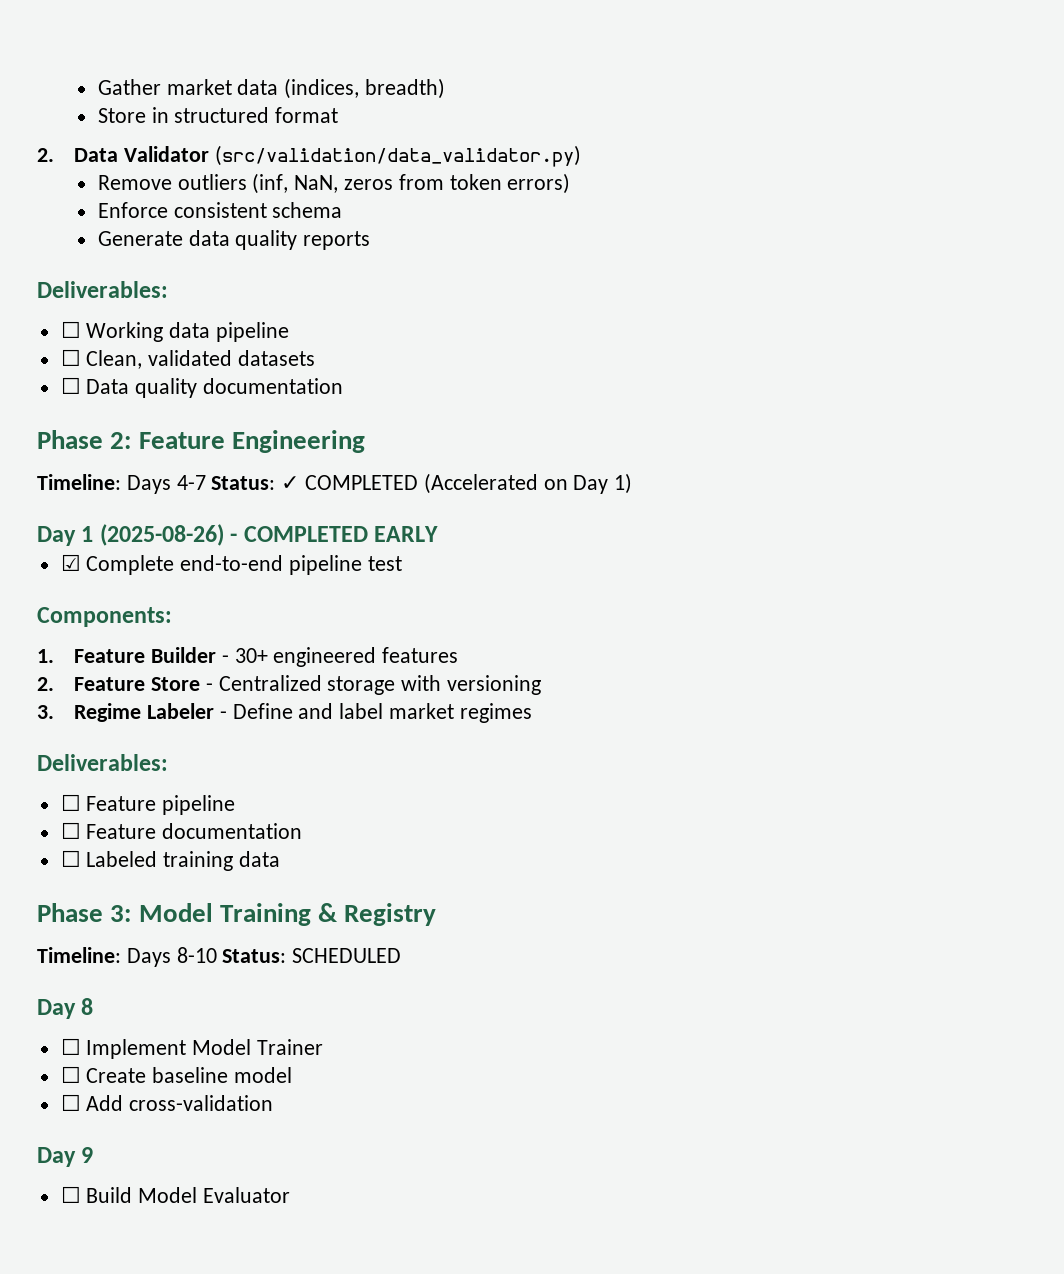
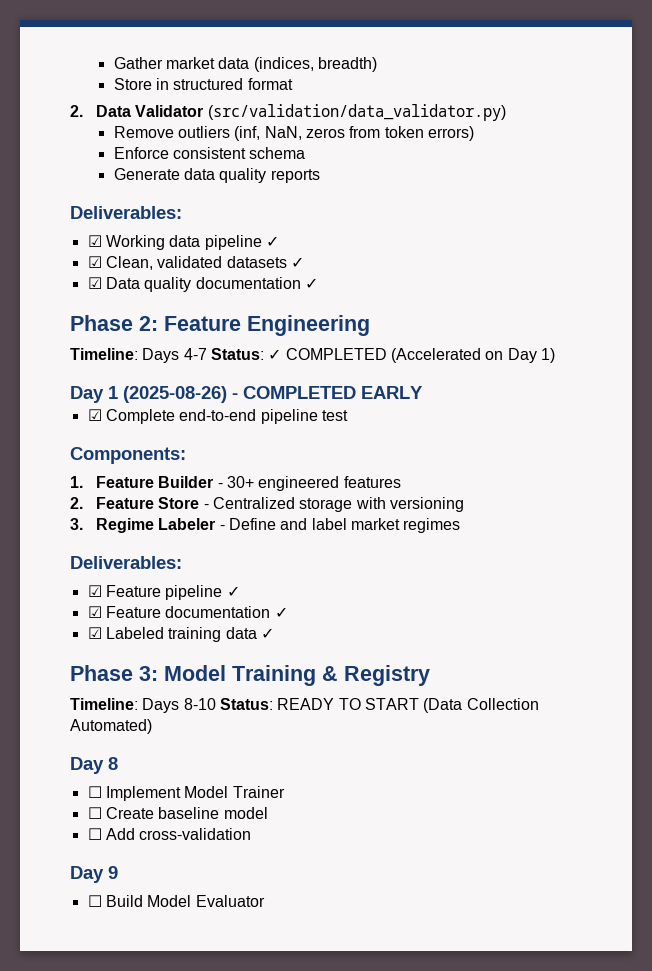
- ☐ Working data pipeline
- ☐ Clean, validated datasets
- ☐ Data quality documentation
+ ☑ Working data pipeline ✓
+ ☑ Clean, validated datasets ✓
+ ☑ Data quality documentation ✓
- ☐ Feature pipeline
- ☐ Feature documentation
- ☐ Labeled training data
+ ☑ Feature pipeline ✓
+ ☑ Feature documentation ✓
+ ☑ Labeled training data ✓
- Timeline: Days 8-10 Status: SCHEDULED
+ Timeline: Days 8-10 Status: READY TO START (Data Collection Automated)

